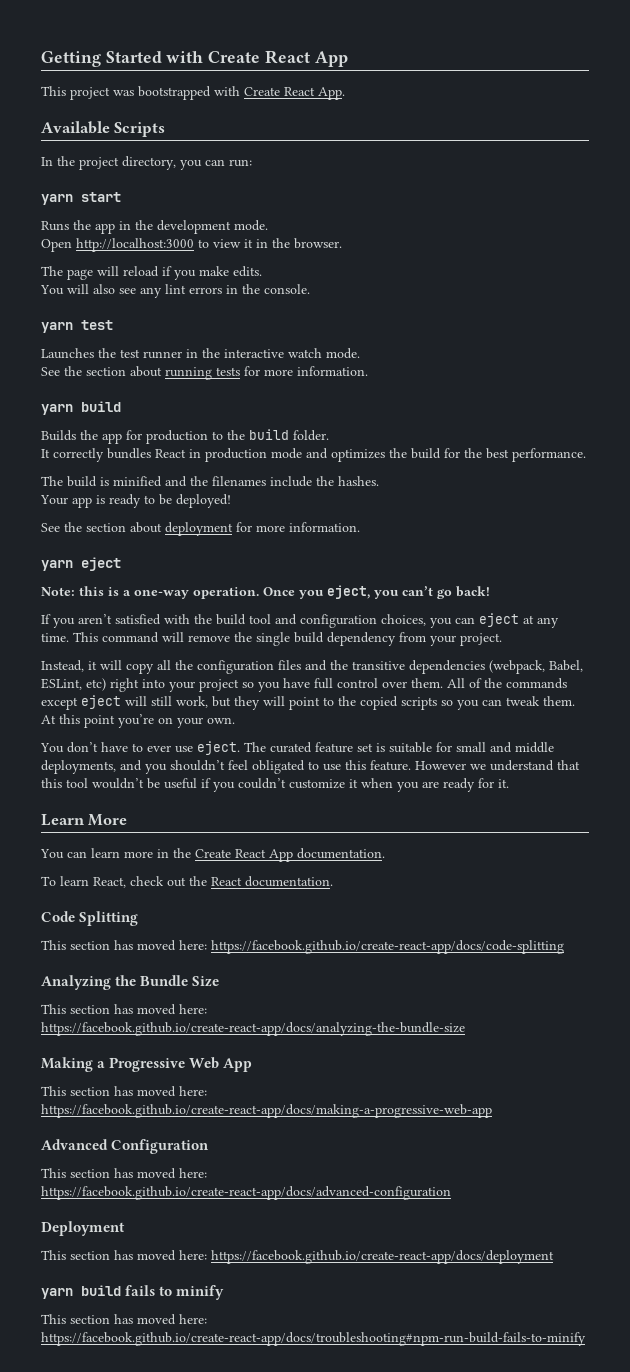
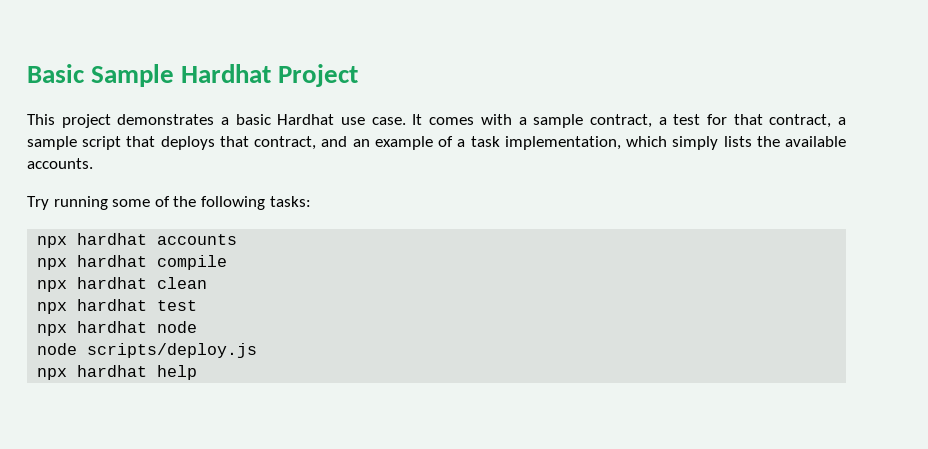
- Getting Started with Create React App
- This project was bootstrapped with Create React App.
- Available Scripts
- In the project directory, you can run:
- yarn start
- Runs the app in the development mode.
- Open http://localhost:3000 to view it in the browser.
- The page will reload if you make edits.
- You will also see any lint errors in the console.
- yarn test
- Launches the test runner in the interactive watch mode.
- See the section about running tests for more information.
- yarn build
- Builds the app for production to the build folder.
- It correctly bundles React in production mode and optimizes the build for the best performance.
- The build is minified and the filenames include the hashes.
- Your app is ready to be deployed!
- See the section about deployment for more information.
- yarn eject
- Note: this is a one-way operation. Once you eject, you can’t go back!
- If you aren’t satisfied with the build tool and configuration choices, you can eject at any time. This command will remove the single build dependency from your project.
- Instead, it will copy all the configuration files and the transitive dependencies (webpack, Babel, ESLint, etc) right into your project so you have full control over them. All of the commands except eject will still work, but they will point to the copied scripts so you can tweak them. At this point you’re on your own.
- You don’t have to ever use eject. The curated feature set is suitable for small and middle deployments, and you shouldn’t feel obligated to use this feature. However we understand that this tool wouldn’t be useful if you couldn’t customize it when you are ready for it.
- Learn More
- You can learn more in the Create React App documentation.
- To learn React, check out the React documentation.
- Code Splitting
- This section has moved here: https://facebook.github.io/create-react-app/docs/code-splitting
- Analyzing the Bundle Size
- This section has moved here: https://facebook.github.io/create-react-app/docs/analyzing-the-bundle-size
- Making a Progressive Web App
- This section has moved here: https://facebook.github.io/create-react-app/docs/making-a-progressive-web-app
- Advanced Configuration
- This section has moved here: https://facebook.github.io/create-react-app/docs/advanced-configuration
- Deployment
- This section has moved here: https://facebook.github.io/create-react-app/docs/deployment
- yarn build fails to minify
- This section has moved here: https://facebook.github.io/create-react-app/docs/troubleshooting#npm-run-build-fails-to-minify
+ Basic Sample Hardhat Project
+ This project demonstrates a basic Hardhat use case. It comes with a sample contract, a test for that contract, a sample script that deploys that contract, and an example of a task implementation, which simply lists the available accounts.
+ Try running some of the following tasks:
+ npx hardhat accounts
+ npx hardhat compile
+ npx hardhat clean
+ npx hardhat test
+ npx hardhat node
+ node scripts/deploy.js
+ npx hardhat help

